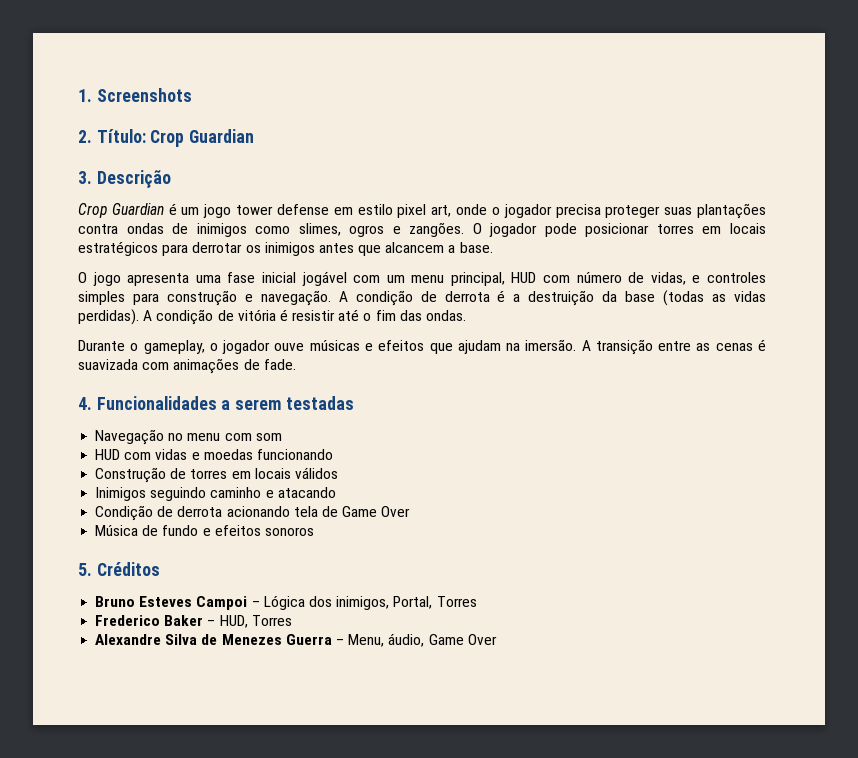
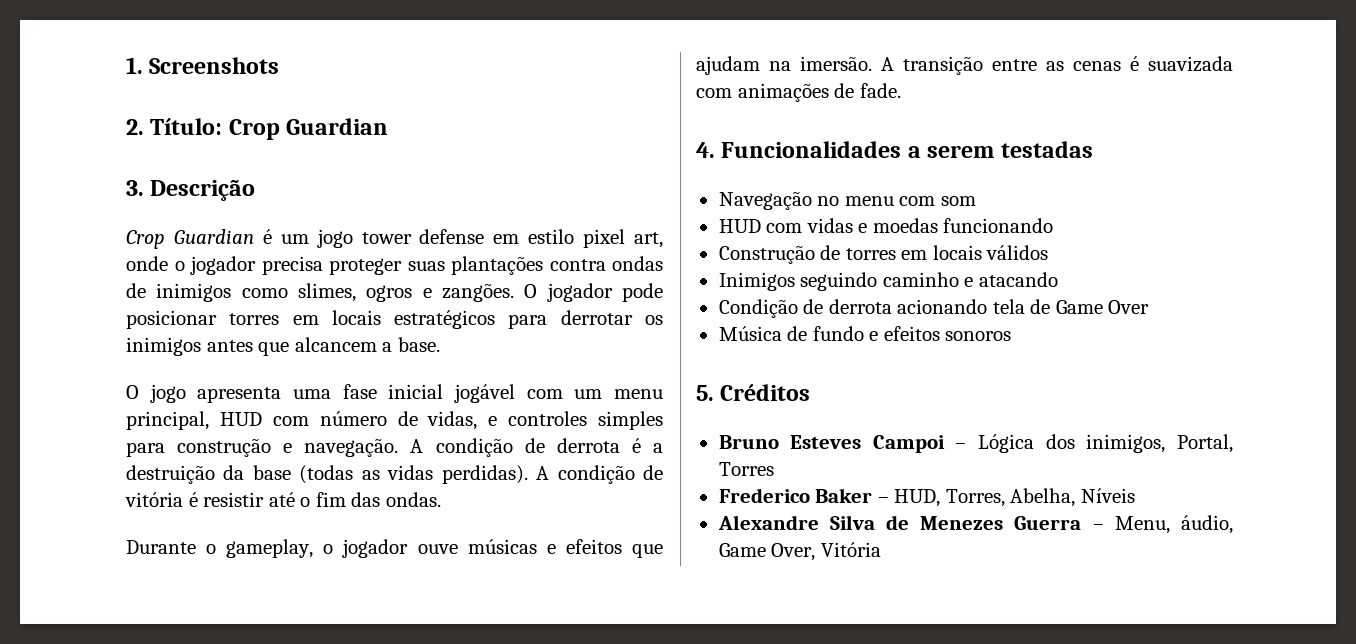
- Frederico Baker – HUD, Torres
+ Frederico Baker – HUD, Torres, Abelha, Níveis
- Alexandre Silva de Menezes Guerra – Menu, áudio, Game Over
+ Alexandre Silva de Menezes Guerra – Menu, áudio, Game Over, Vitória

